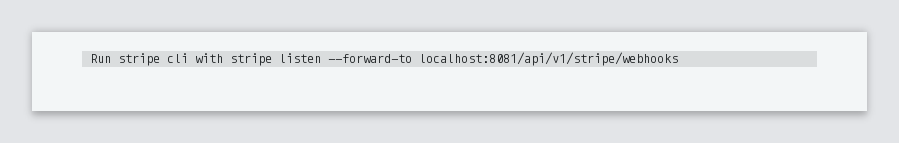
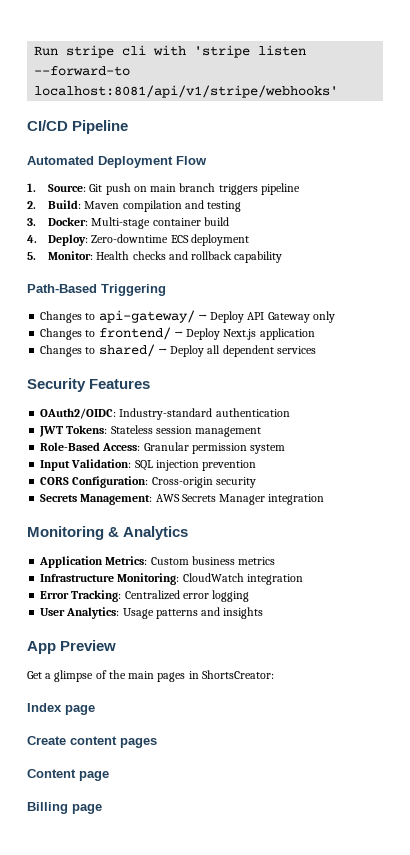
- Run stripe cli with stripe listen --forward-to localhost:8081/api/v1/stripe/webhooks
+ Run stripe cli with 'stripe listen --forward-to localhost:8081/api/v1/stripe/webhooks'
+ CI/CD Pipeline
+ Automated Deployment Flow
+ 1. Source: Git push on main branch triggers pipeline
+ 2. Build: Maven compilation and testing
+ 3. Docker: Multi-stage container build
+ 4. Deploy: Zero-downtime ECS deployment
+ 5. Monitor: Health checks and rollback capability
+ Path-Based Triggering
+ Changes to api-gateway/ → Deploy API Gateway only
+ Changes to frontend/ → Deploy Next.js application
+ Changes to shared/ → Deploy all dependent services
+ Security Features
+ OAuth2/OIDC: Industry-standard authentication
+ JWT Tokens: Stateless session management
+ Role-Based Access: Granular permission system
+ Input Validation: SQL injection prevention
+ CORS Configuration: Cross-origin security
+ Secrets Management: AWS Secrets Manager integration
+ Monitoring & Analytics
+ Application Metrics: Custom business metrics
+ Infrastructure Monitoring: CloudWatch integration
+ Error Tracking: Centralized error logging
+ User Analytics: Usage patterns and insights
+ App Preview
+ Get a glimpse of the main pages in ShortsCreator:
+ Index page
+ Create content pages
+ Content page
+ Billing page

